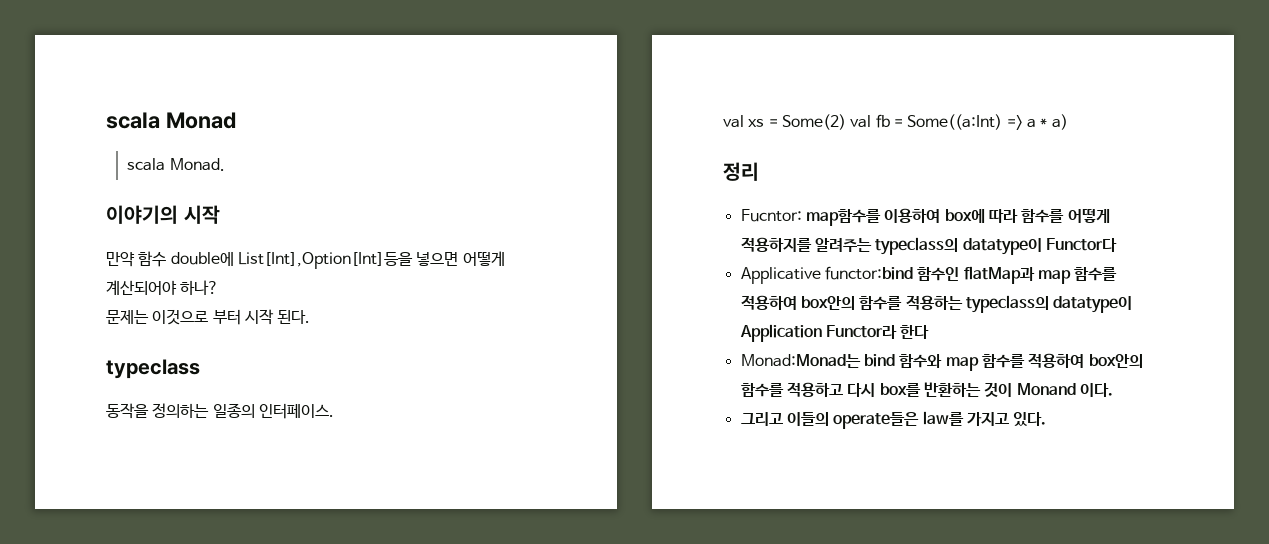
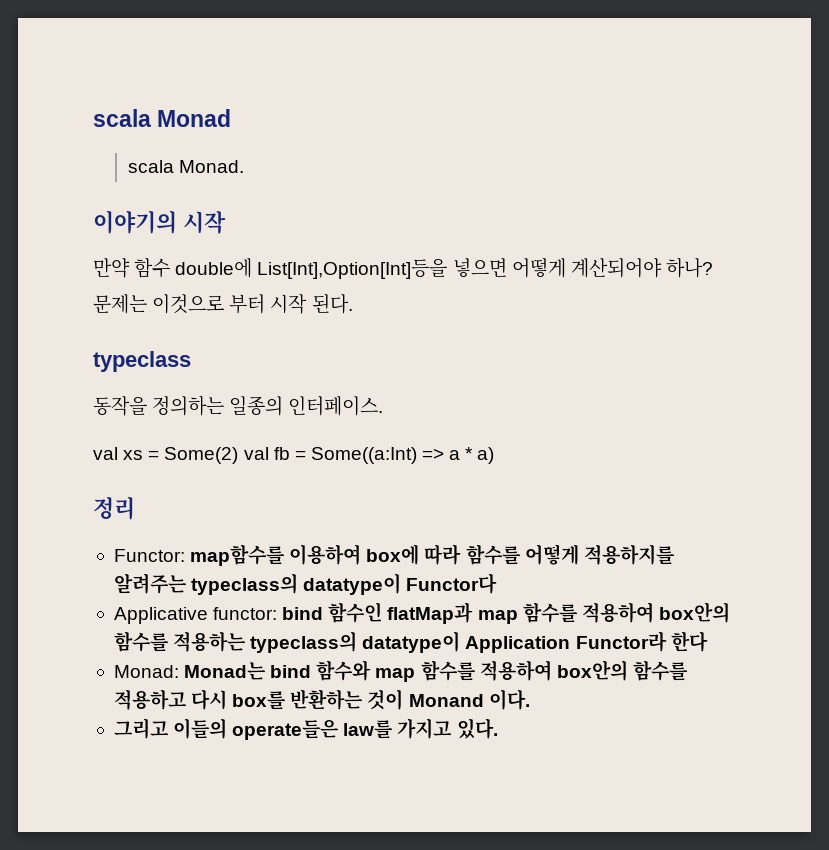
- Fucntor: map함수를 이용하여 box에 따라 함수를 어떻게 적용하지를 알려주는 typeclass의 datatype이 Functor다
+ Functor: map함수를 이용하여 box에 따라 함수를 어떻게 적용하지를 알려주는 typeclass의 datatype이 Functor다
- Applicative functor:bind 함수인 flatMap과 map 함수를 적용하여 box안의 함수를 적용하는 typeclass의 datatype이 Application Functor라 한다
+ Applicative functor: bind 함수인 flatMap과 map 함수를 적용하여 box안의 함수를 적용하는 typeclass의 datatype이 Application Functor라 한다
- Monad:Monad는 bind 함수와 map 함수를 적용하여 box안의 함수를 적용하고 다시 box를 반환하는 것이 Monand 이다.
+ Monad: Monad는 bind 함수와 map 함수를 적용하여 box안의 함수를 적용하고 다시 box를 반환하는 것이 Monand 이다.

